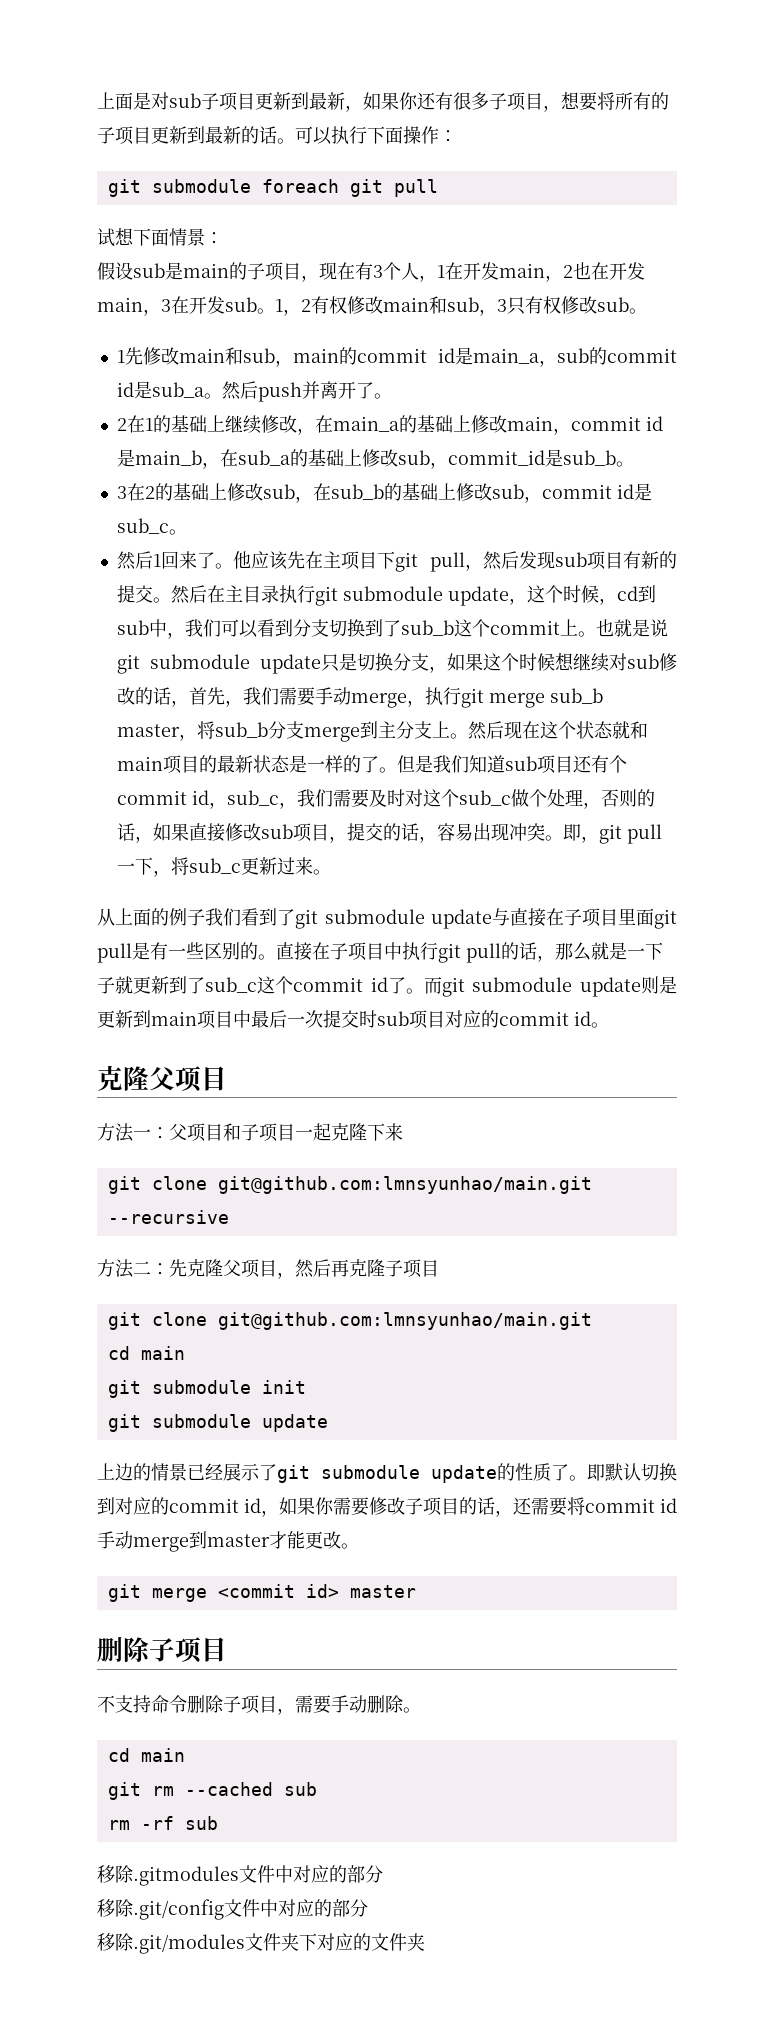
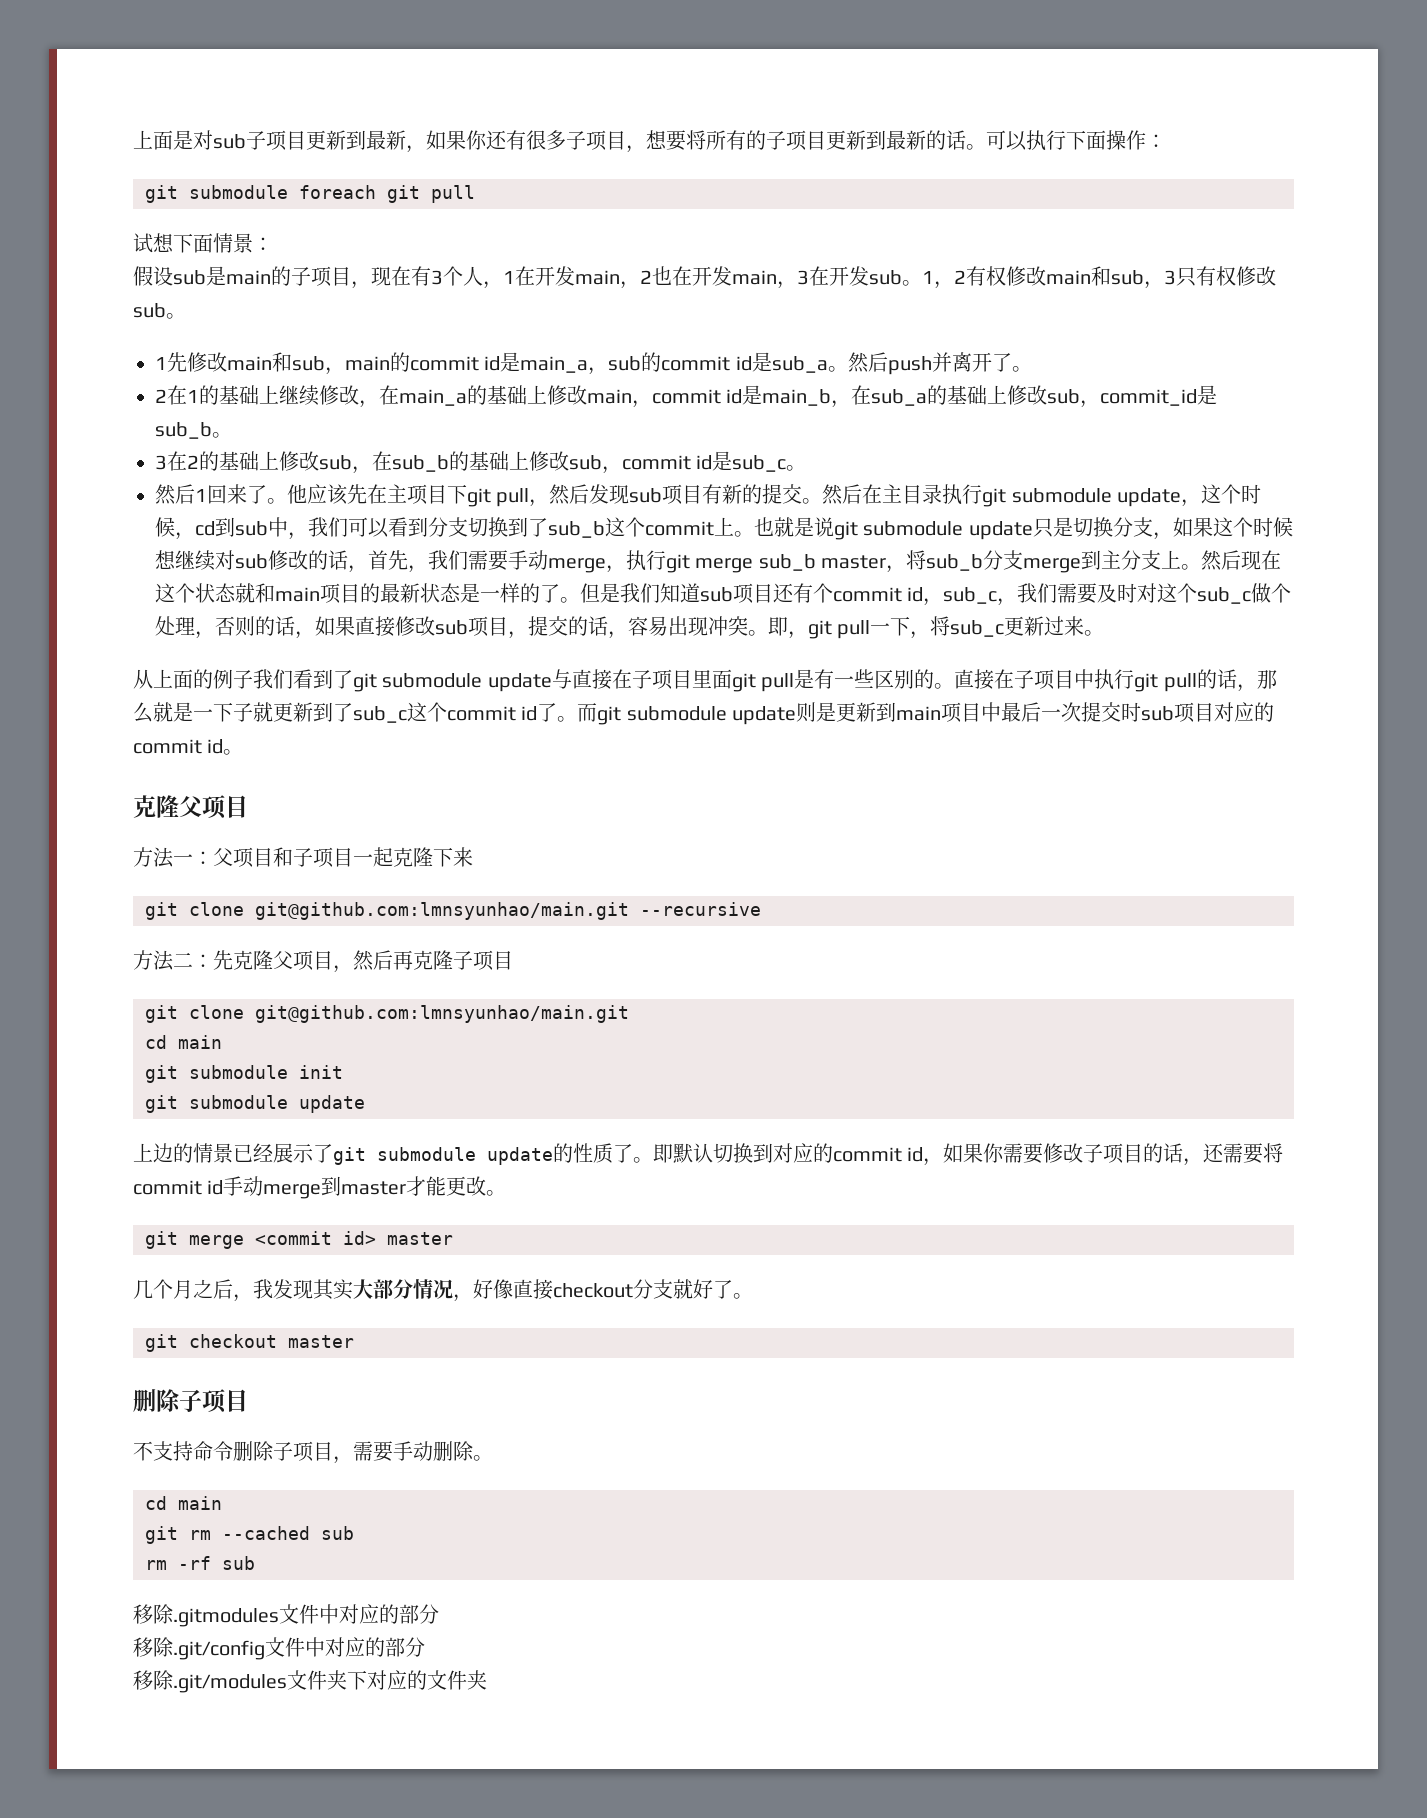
+ 几个月之后，我发现其实大部分情况，好像直接checkout分支就好了。
+ git checkout master

